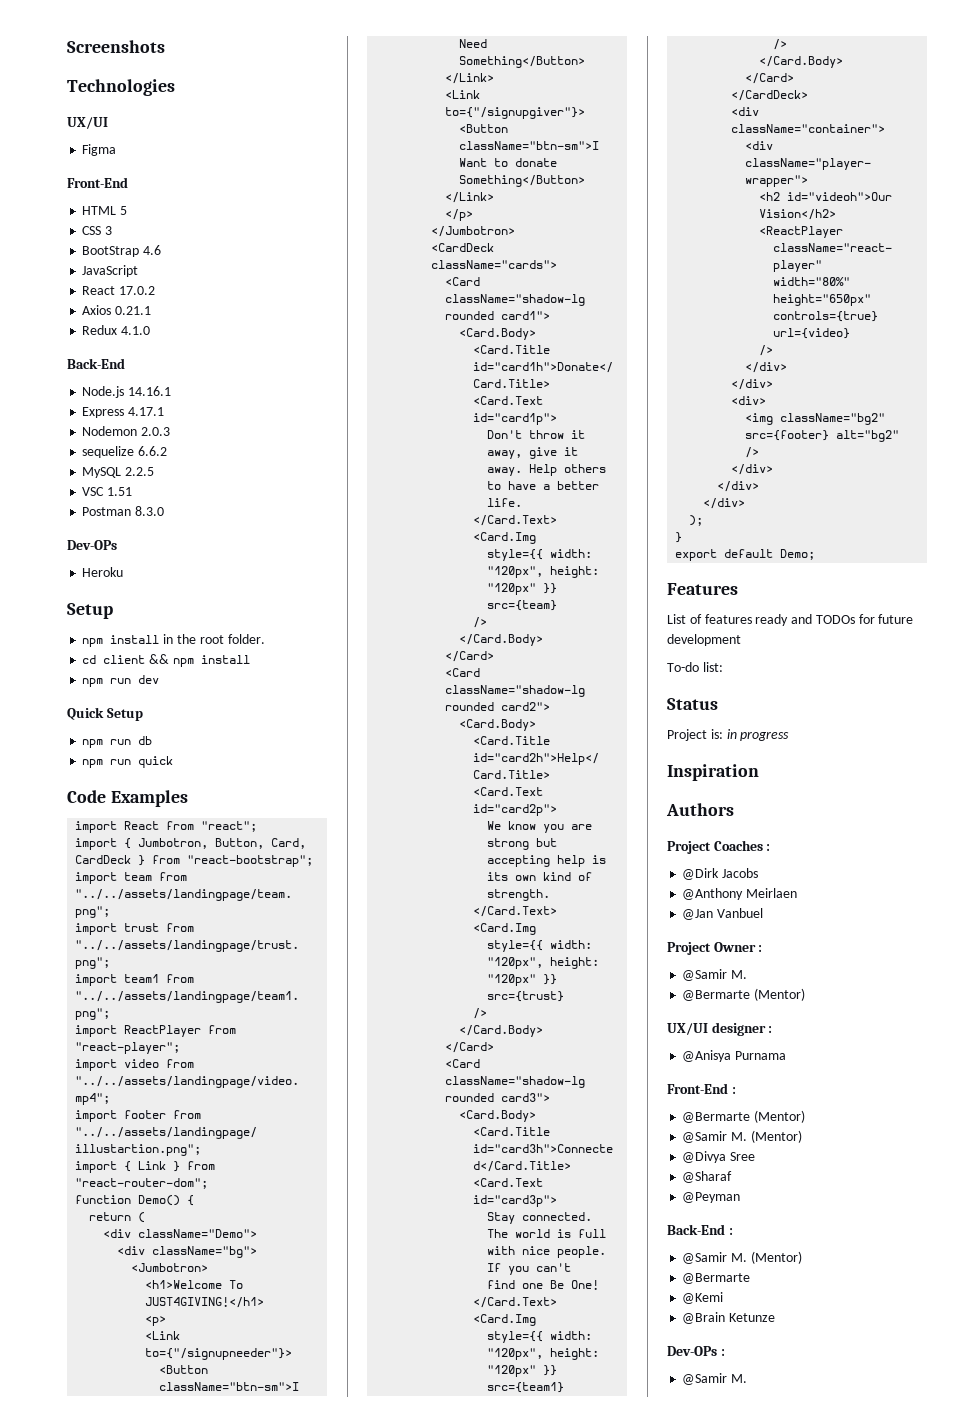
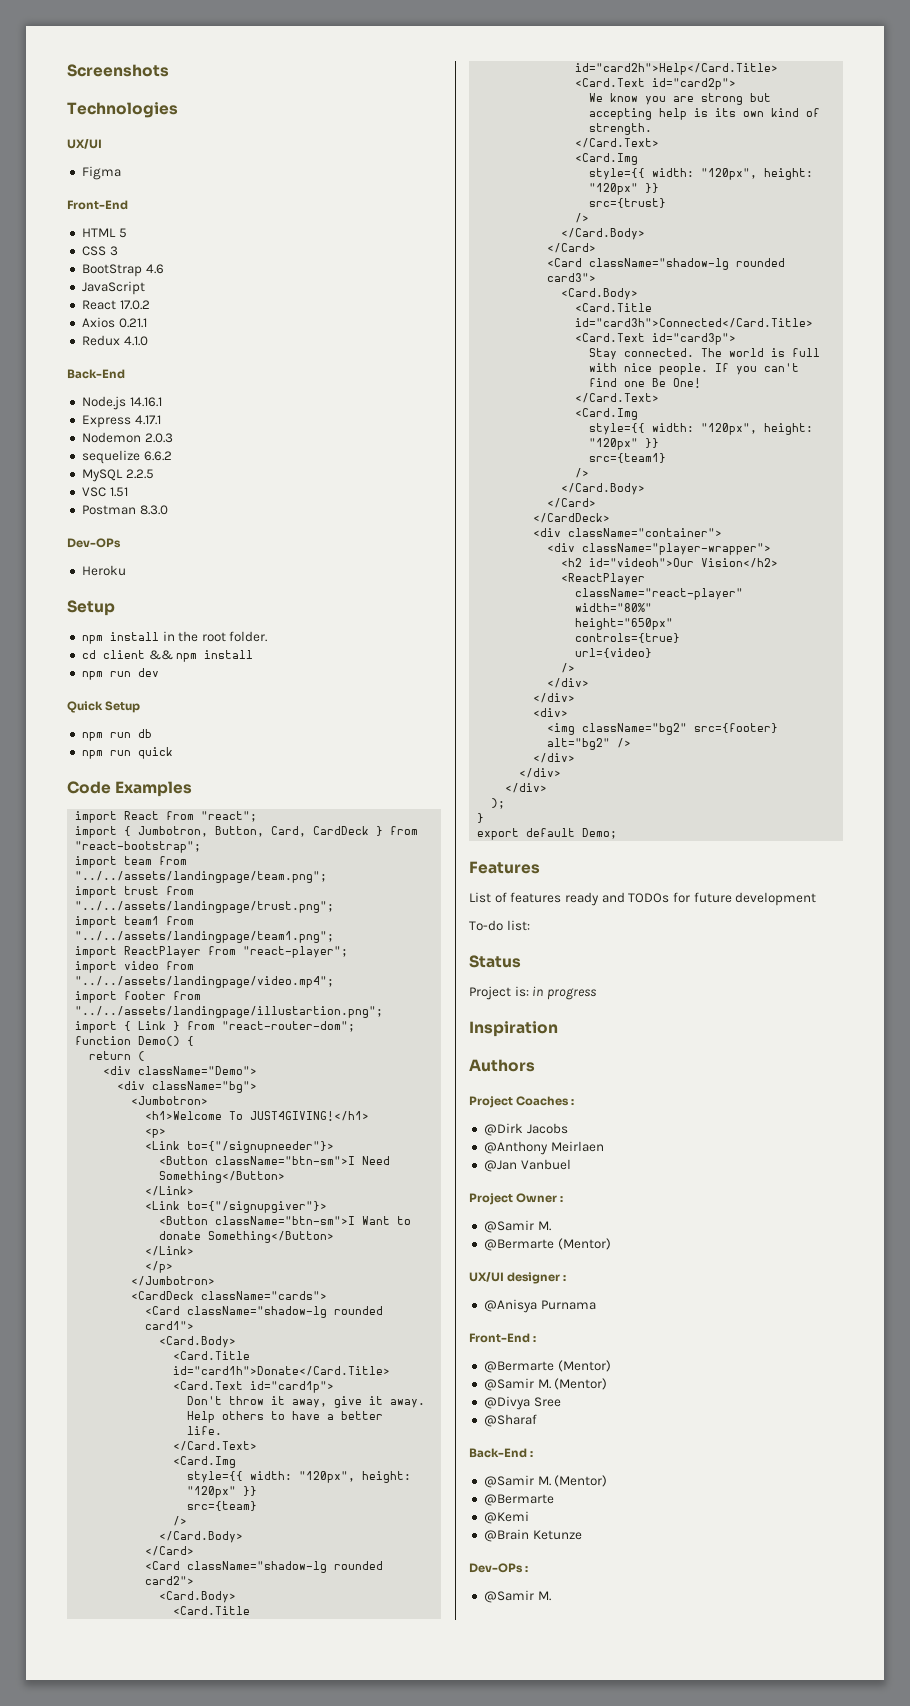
- @Peyman

